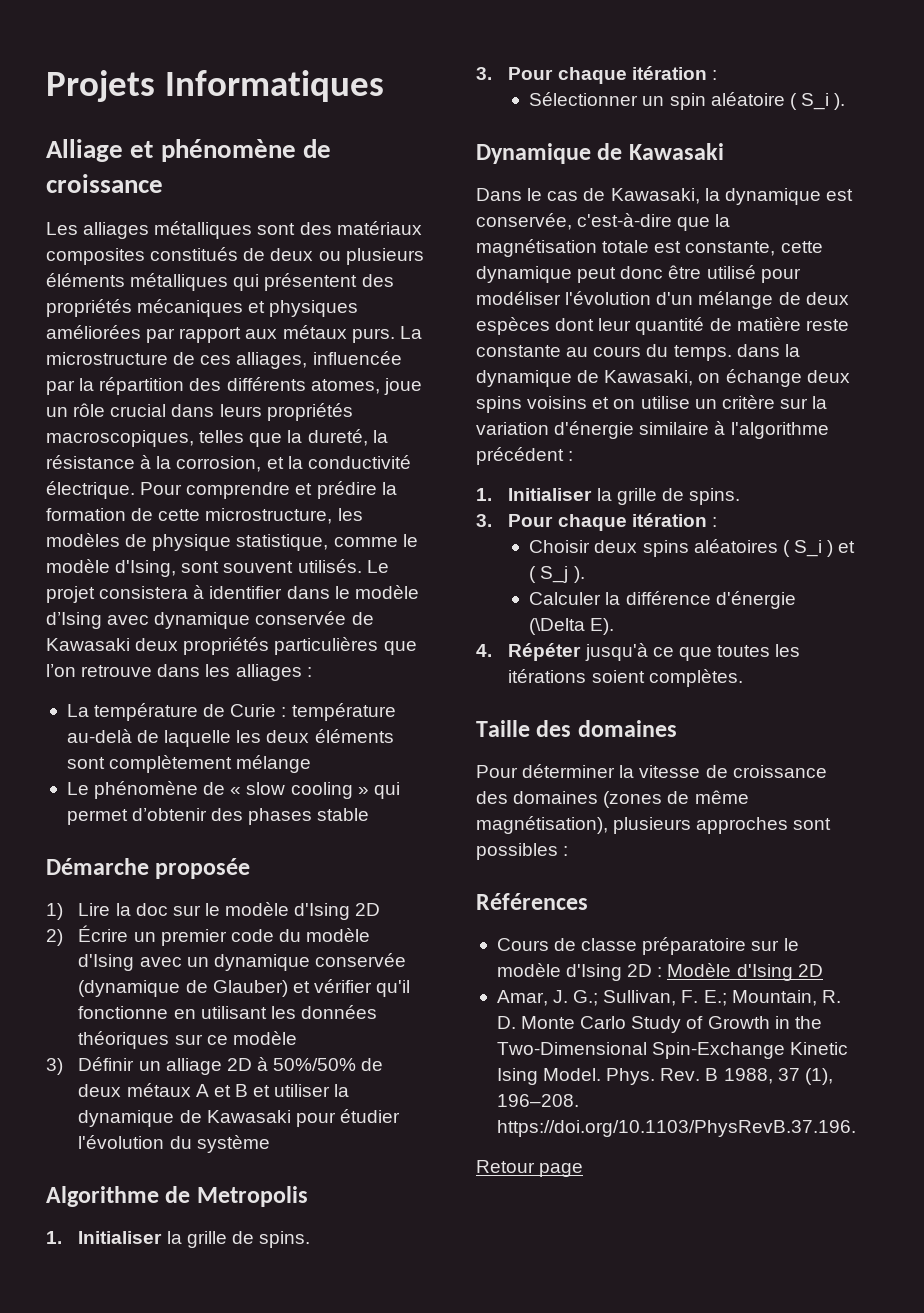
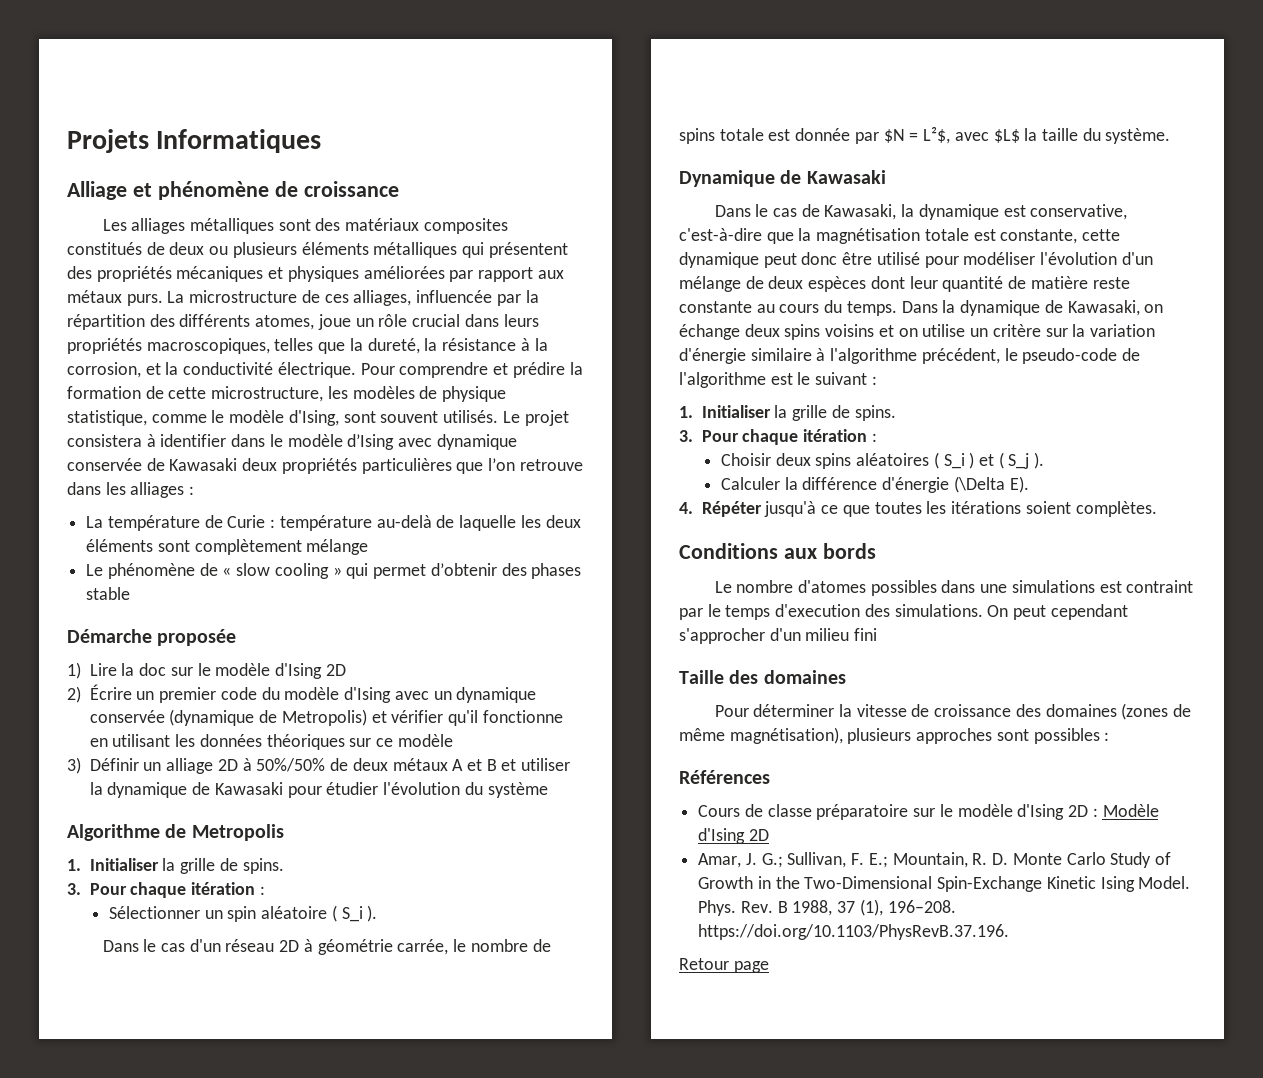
- 2) Écrire un premier code du modèle d'Ising avec un dynamique conservée (dynamique de Glauber) et vérifier qu'il fonctionne en utilisant les données théoriques sur ce modèle
+ 2) Écrire un premier code du modèle d'Ising avec un dynamique conservée (dynamique de Metropolis) et vérifier qu'il fonctionne en utilisant les données théoriques sur ce modèle
+ Dans le cas d'un réseau 2D à géométrie carrée, le nombre de spins totale est donnée par $N = L²$, avec $L$ la taille du système.
- Dans le cas de Kawasaki, la dynamique est conservée, c'est-à-dire que la magnétisation totale est constante, cette dynamique peut donc être utilisé pour modéliser l'évolution d'un mélange de deux espèces dont leur quantité de matière reste constante au cours du temps. dans la dynamique de Kawasaki, on échange deux spins voisins et on utilise un critère sur la variation d'énergie similaire à l'algorithme précédent :
+ Dans le cas de Kawasaki, la dynamique est conservative, c'est-à-dire que la magnétisation totale est constante, cette dynamique peut donc être utilisé pour modéliser l'évolution d'un mélange de deux espèces dont leur quantité de matière reste constante au cours du temps. Dans la dynamique de Kawasaki, on échange deux spins voisins et on utilise un critère sur la variation d'énergie similaire à l'algorithme précédent, le pseudo-code de l'algorithme est le suivant :
+ Conditions aux bords
+ Le nombre d'atomes possibles dans une simulations est contraint par le temps d'execution des simulations. On peut cependant s'approcher d'un milieu fini

